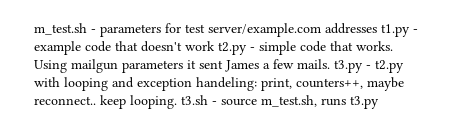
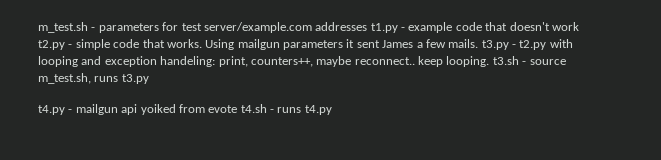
+ t4.py - mailgun api yoiked from evote t4.sh - runs t4.py

